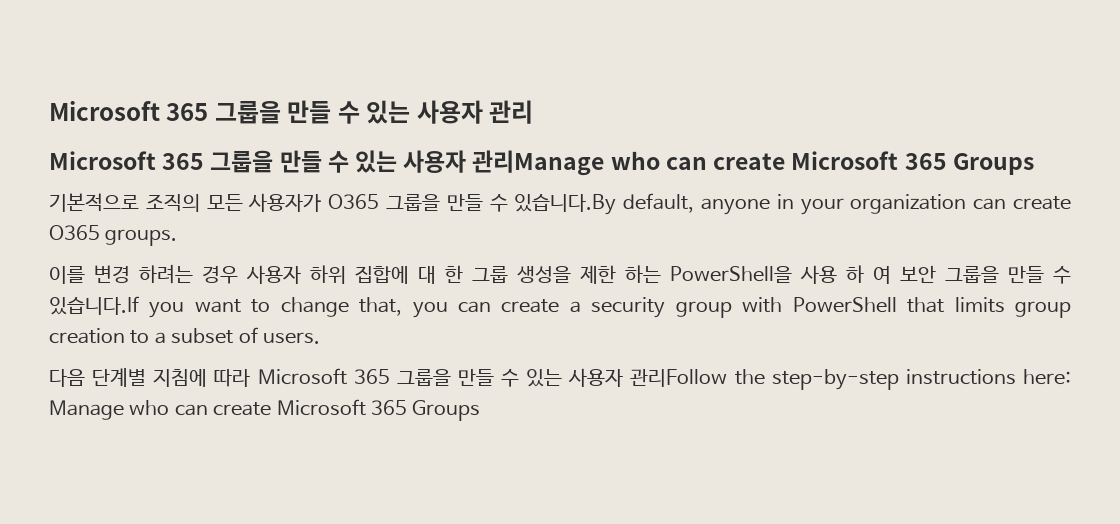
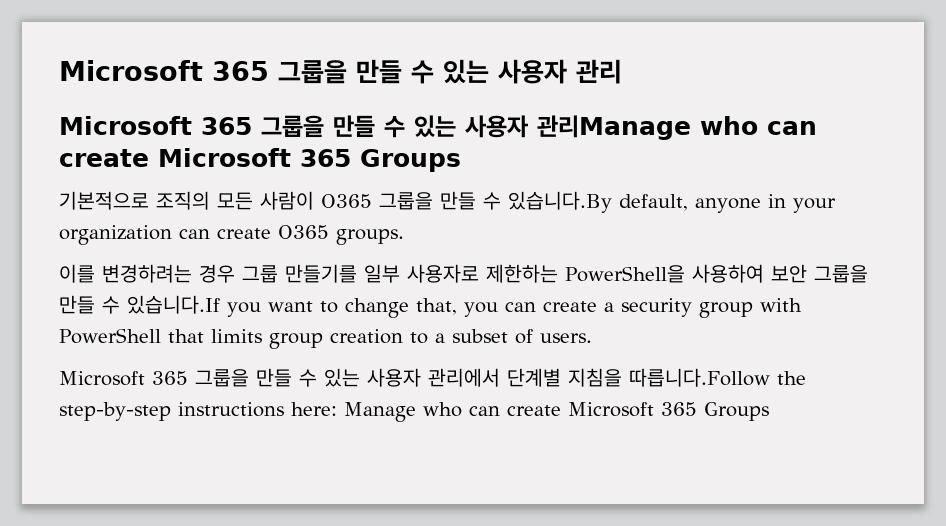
- 기본적으로 조직의 모든 사용자가 O365 그룹을 만들 수 있습니다.By default, anyone in your organization can create O365 groups.
+ 기본적으로 조직의 모든 사람이 O365 그룹을 만들 수 있습니다.By default, anyone in your organization can create O365 groups.
- 이를 변경 하려는 경우 사용자 하위 집합에 대 한 그룹 생성을 제한 하는 PowerShell을 사용 하 여 보안 그룹을 만들 수 있습니다.If you want to change that, you can create a security group with PowerShell that limits group creation to a subset of users.
+ 이를 변경하려는 경우 그룹 만들기를 일부 사용자로 제한하는 PowerShell을 사용하여 보안 그룹을 만들 수 있습니다.If you want to change that, you can create a security group with PowerShell that limits group creation to a subset of users.
- 다음 단계별 지침에 따라 Microsoft 365 그룹을 만들 수 있는 사용자 관리Follow the step-by-step instructions here: Manage who can create Microsoft 365 Groups
+ Microsoft 365 그룹을 만들 수 있는 사용자 관리에서 단계별 지침을 따릅니다.Follow the step-by-step instructions here: Manage who can create Microsoft 365 Groups

